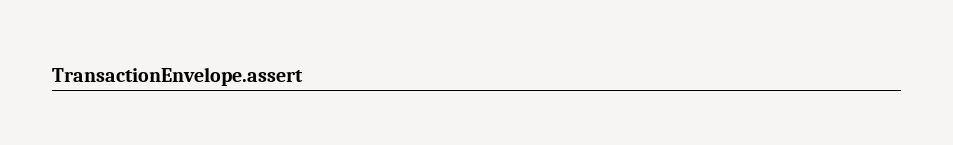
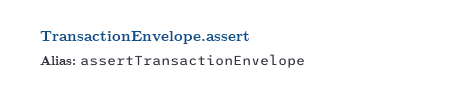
+ Alias: assertTransactionEnvelope

